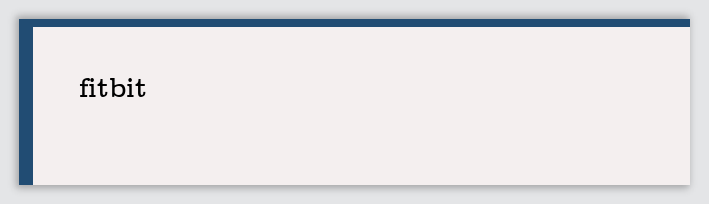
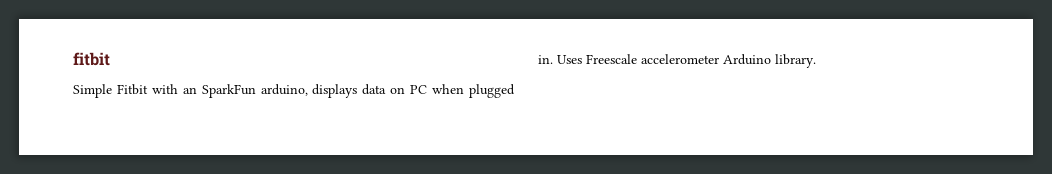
+ Simple Fitbit with an SparkFun arduino, displays data on PC when plugged in. Uses Freescale accelerometer Arduino library.

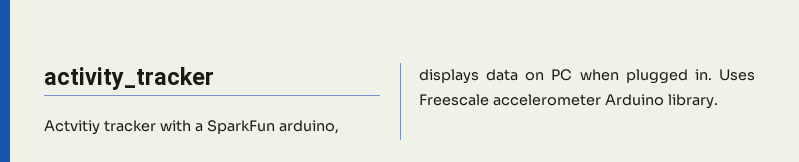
- fitbit
- Simple Fitbit with an SparkFun arduino, displays data on PC when plugged in.
+ activity_tracker
+ Actvitiy tracker with a SparkFun arduino, displays data on PC when plugged in.

